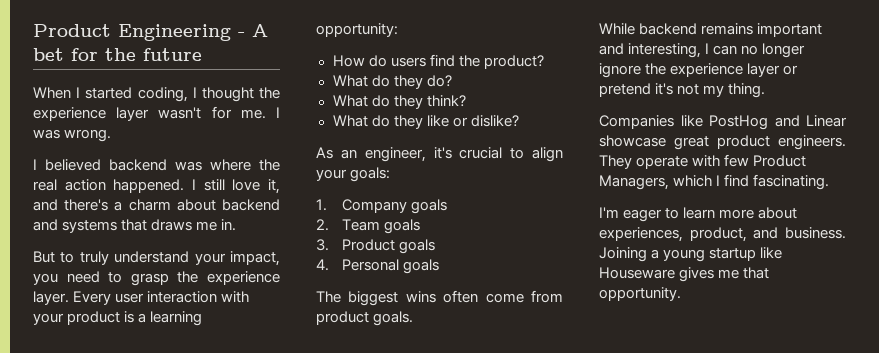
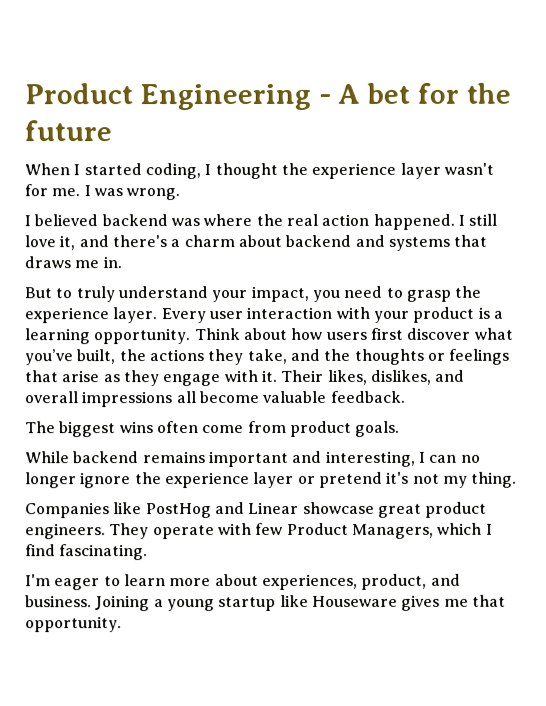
- Every user interaction with your product is a learning opportunity:
- How do users find the product?
- What do they do?
- What do they think?
- What do they like or dislike?
- As an engineer, it's crucial to align your goals:
- 1. Company goals
- 2. Team goals
- 3. Product goals
- 4. Personal goals
+ Every user interaction with your product is a learning opportunity. Think about how users first discover what you’ve built, the actions they take, and the thoughts or feelings that arise as they engage with it. Their likes, dislikes, and overall impressions all become valuable feedback.

